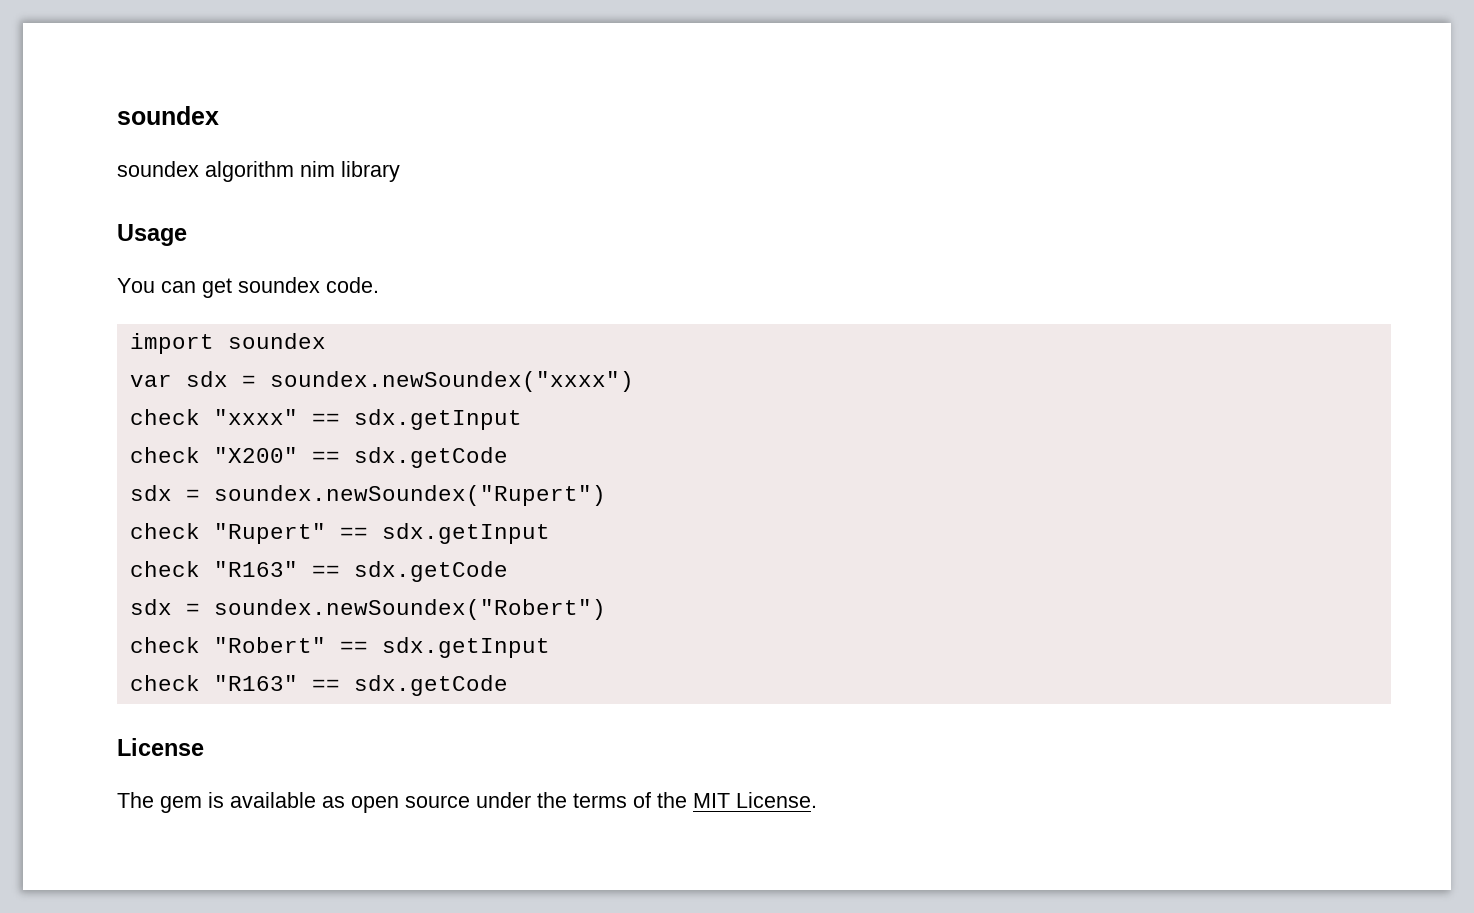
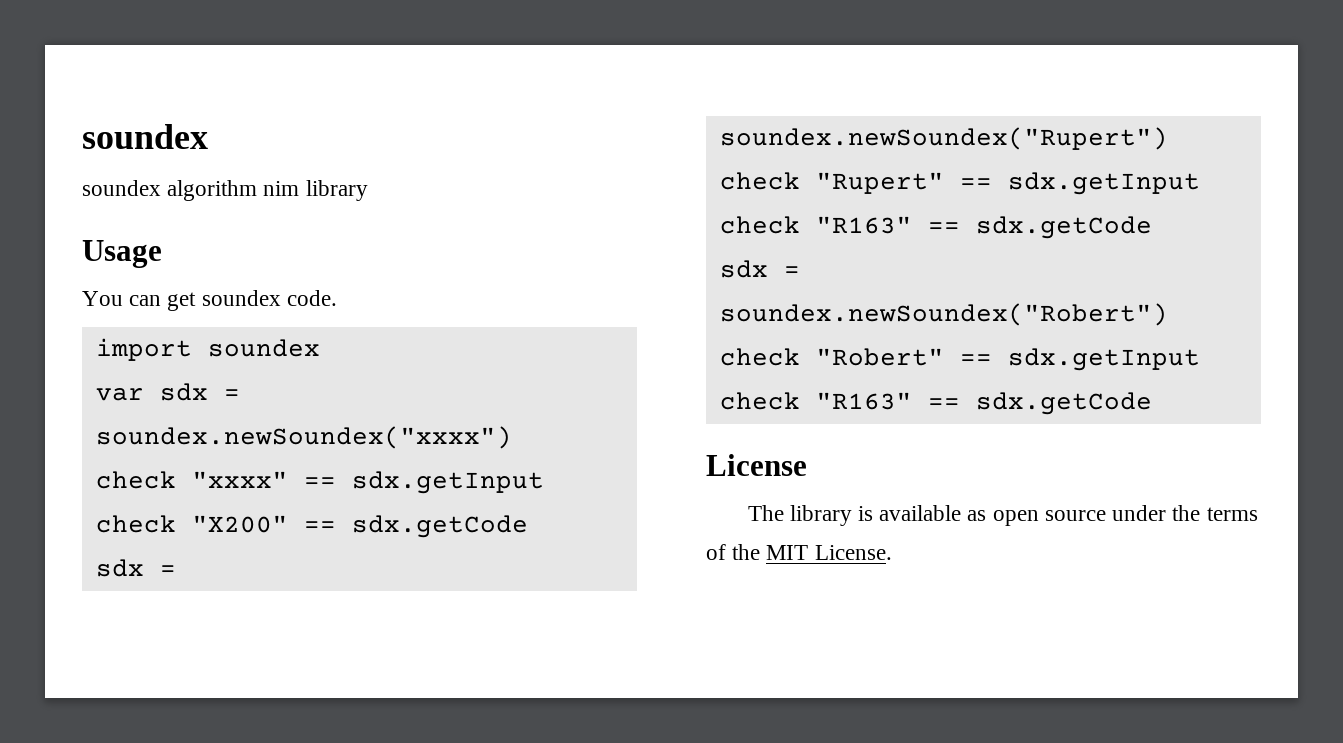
- The gem is available as open source under the terms of the MIT License.
+ The library is available as open source under the terms of the MIT License.

